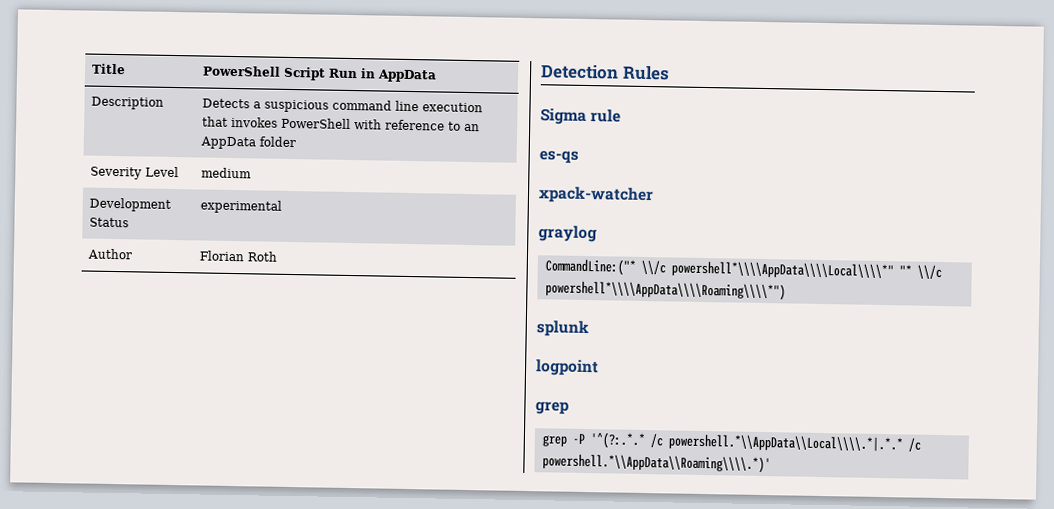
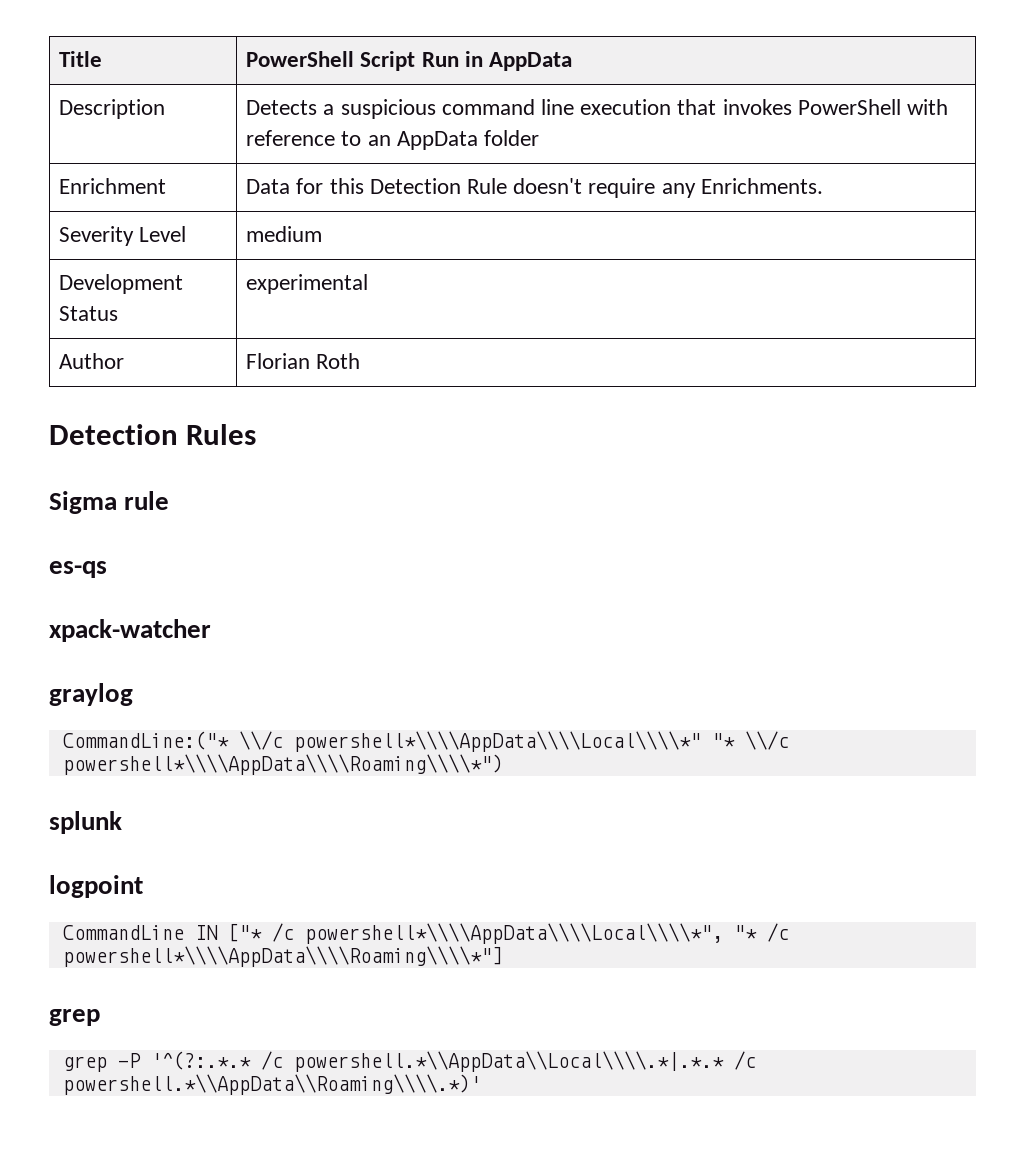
+ Enrichment | Data for this Detection Rule doesn't require any Enrichments.
+ CommandLine IN ["* /c powershell*\\\\AppData\\\\Local\\\\*", "* /c powershell*\\\\AppData\\\\Roaming\\\\*"]

